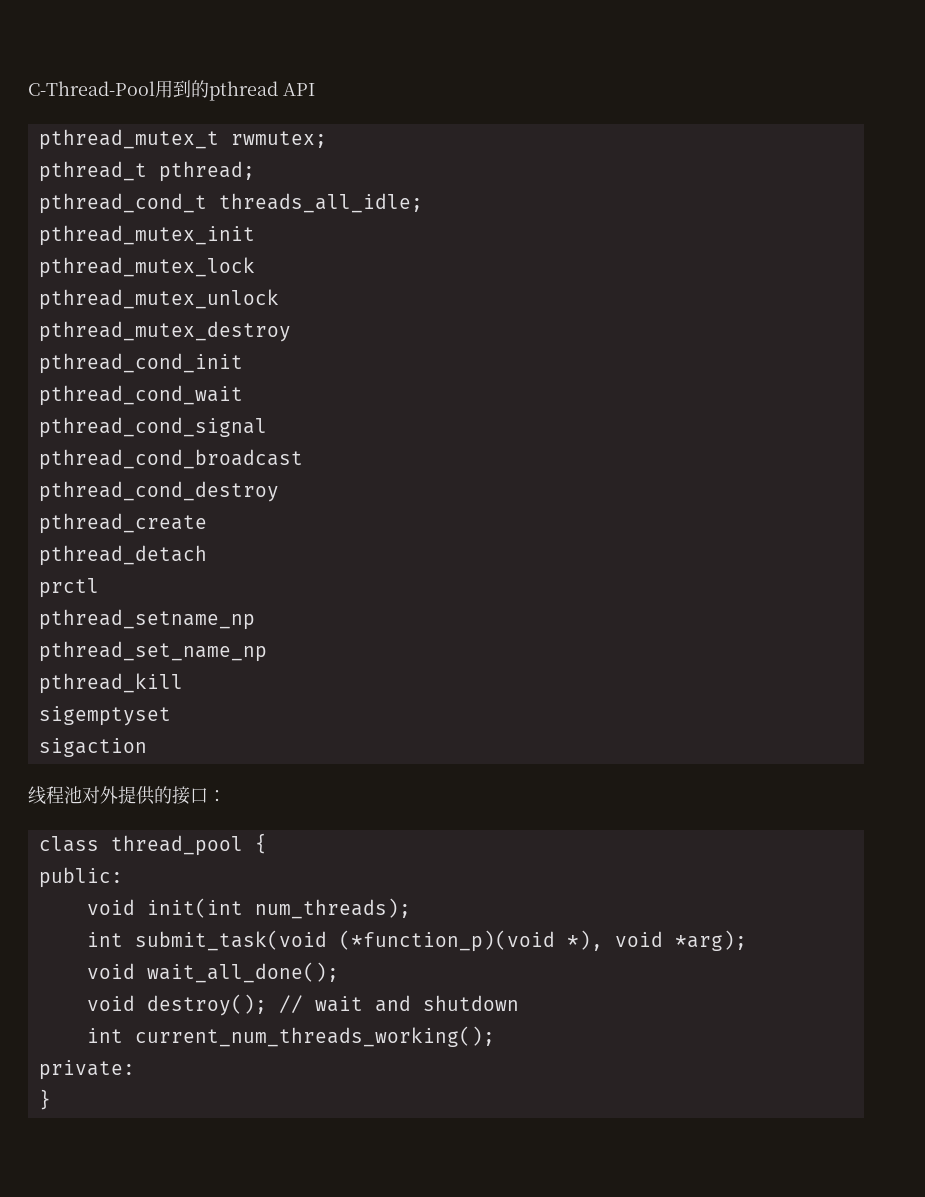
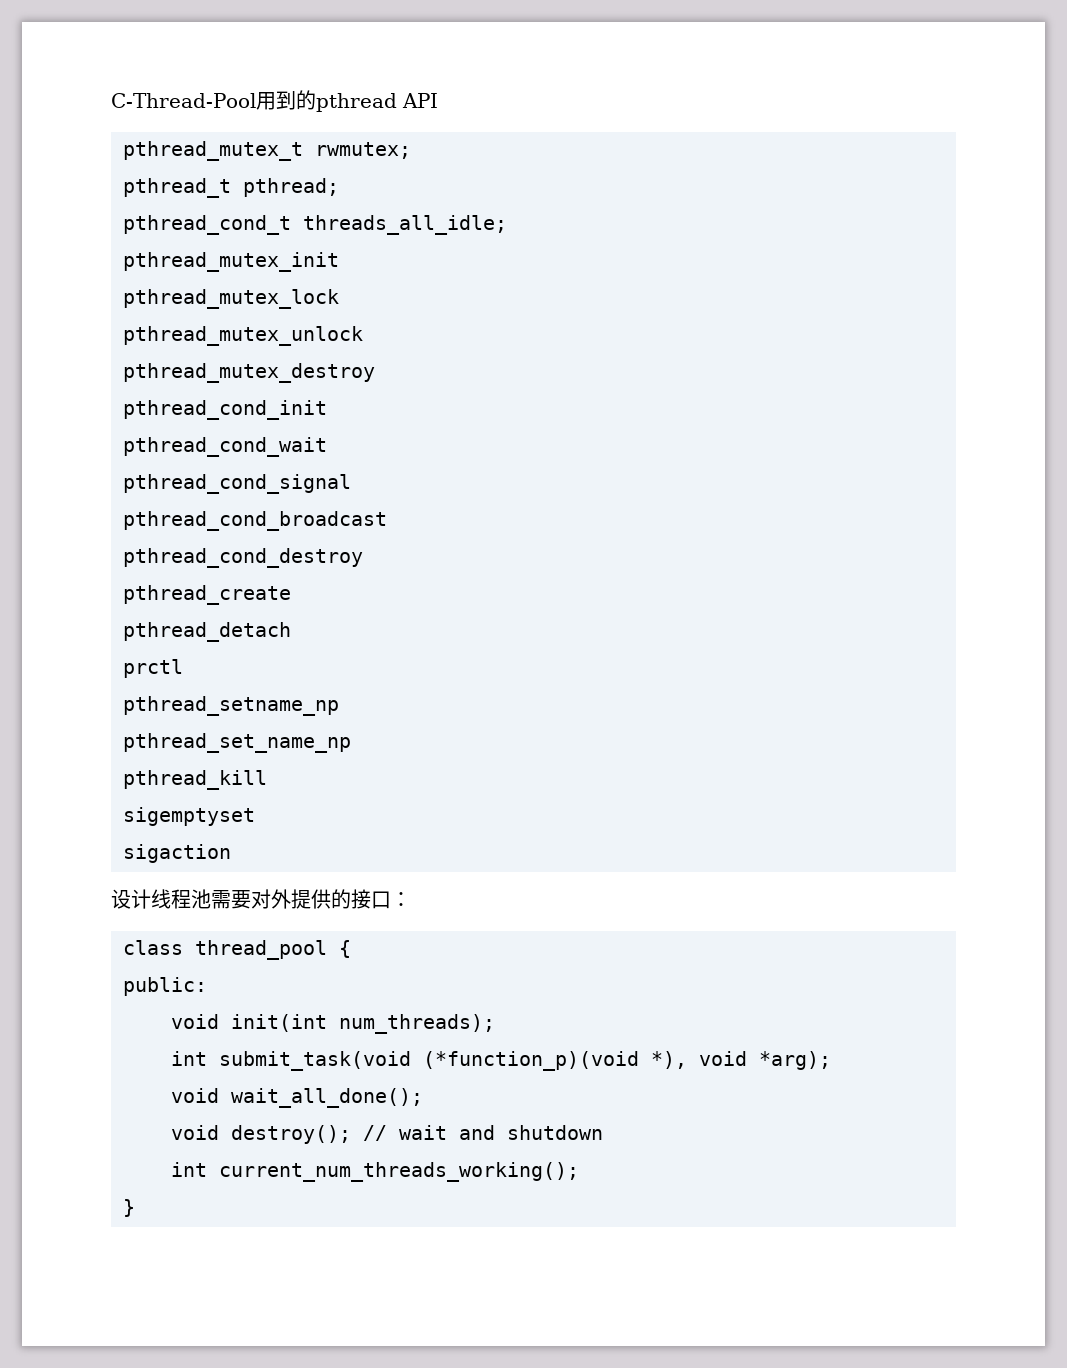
- 线程池对外提供的接口：
+ 设计线程池需要对外提供的接口：
- private:

